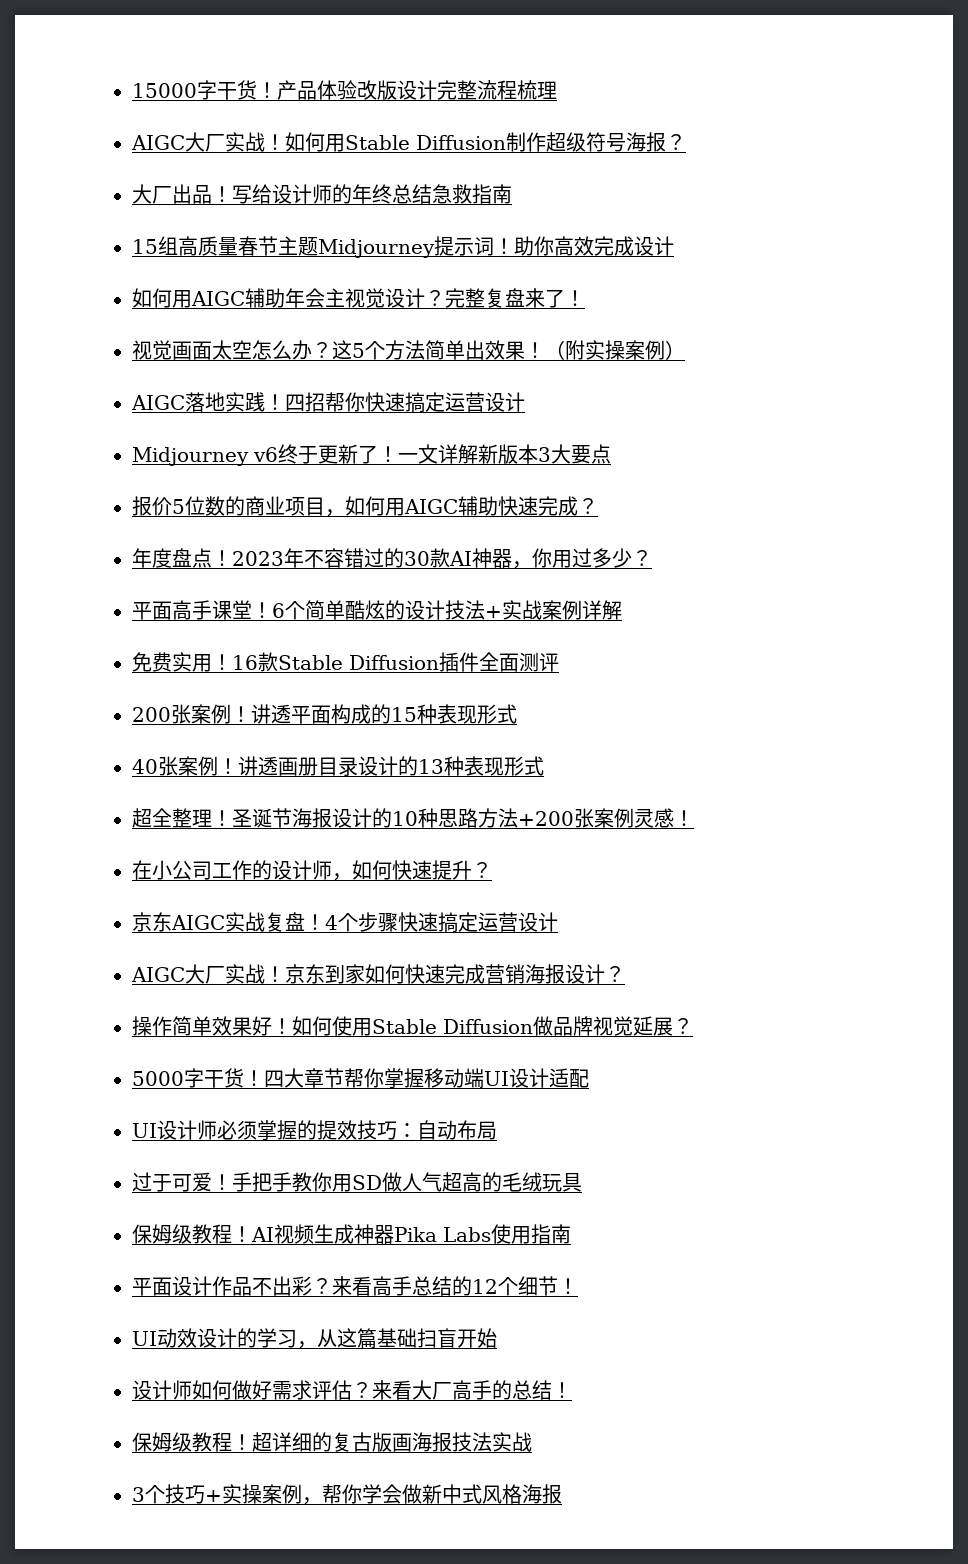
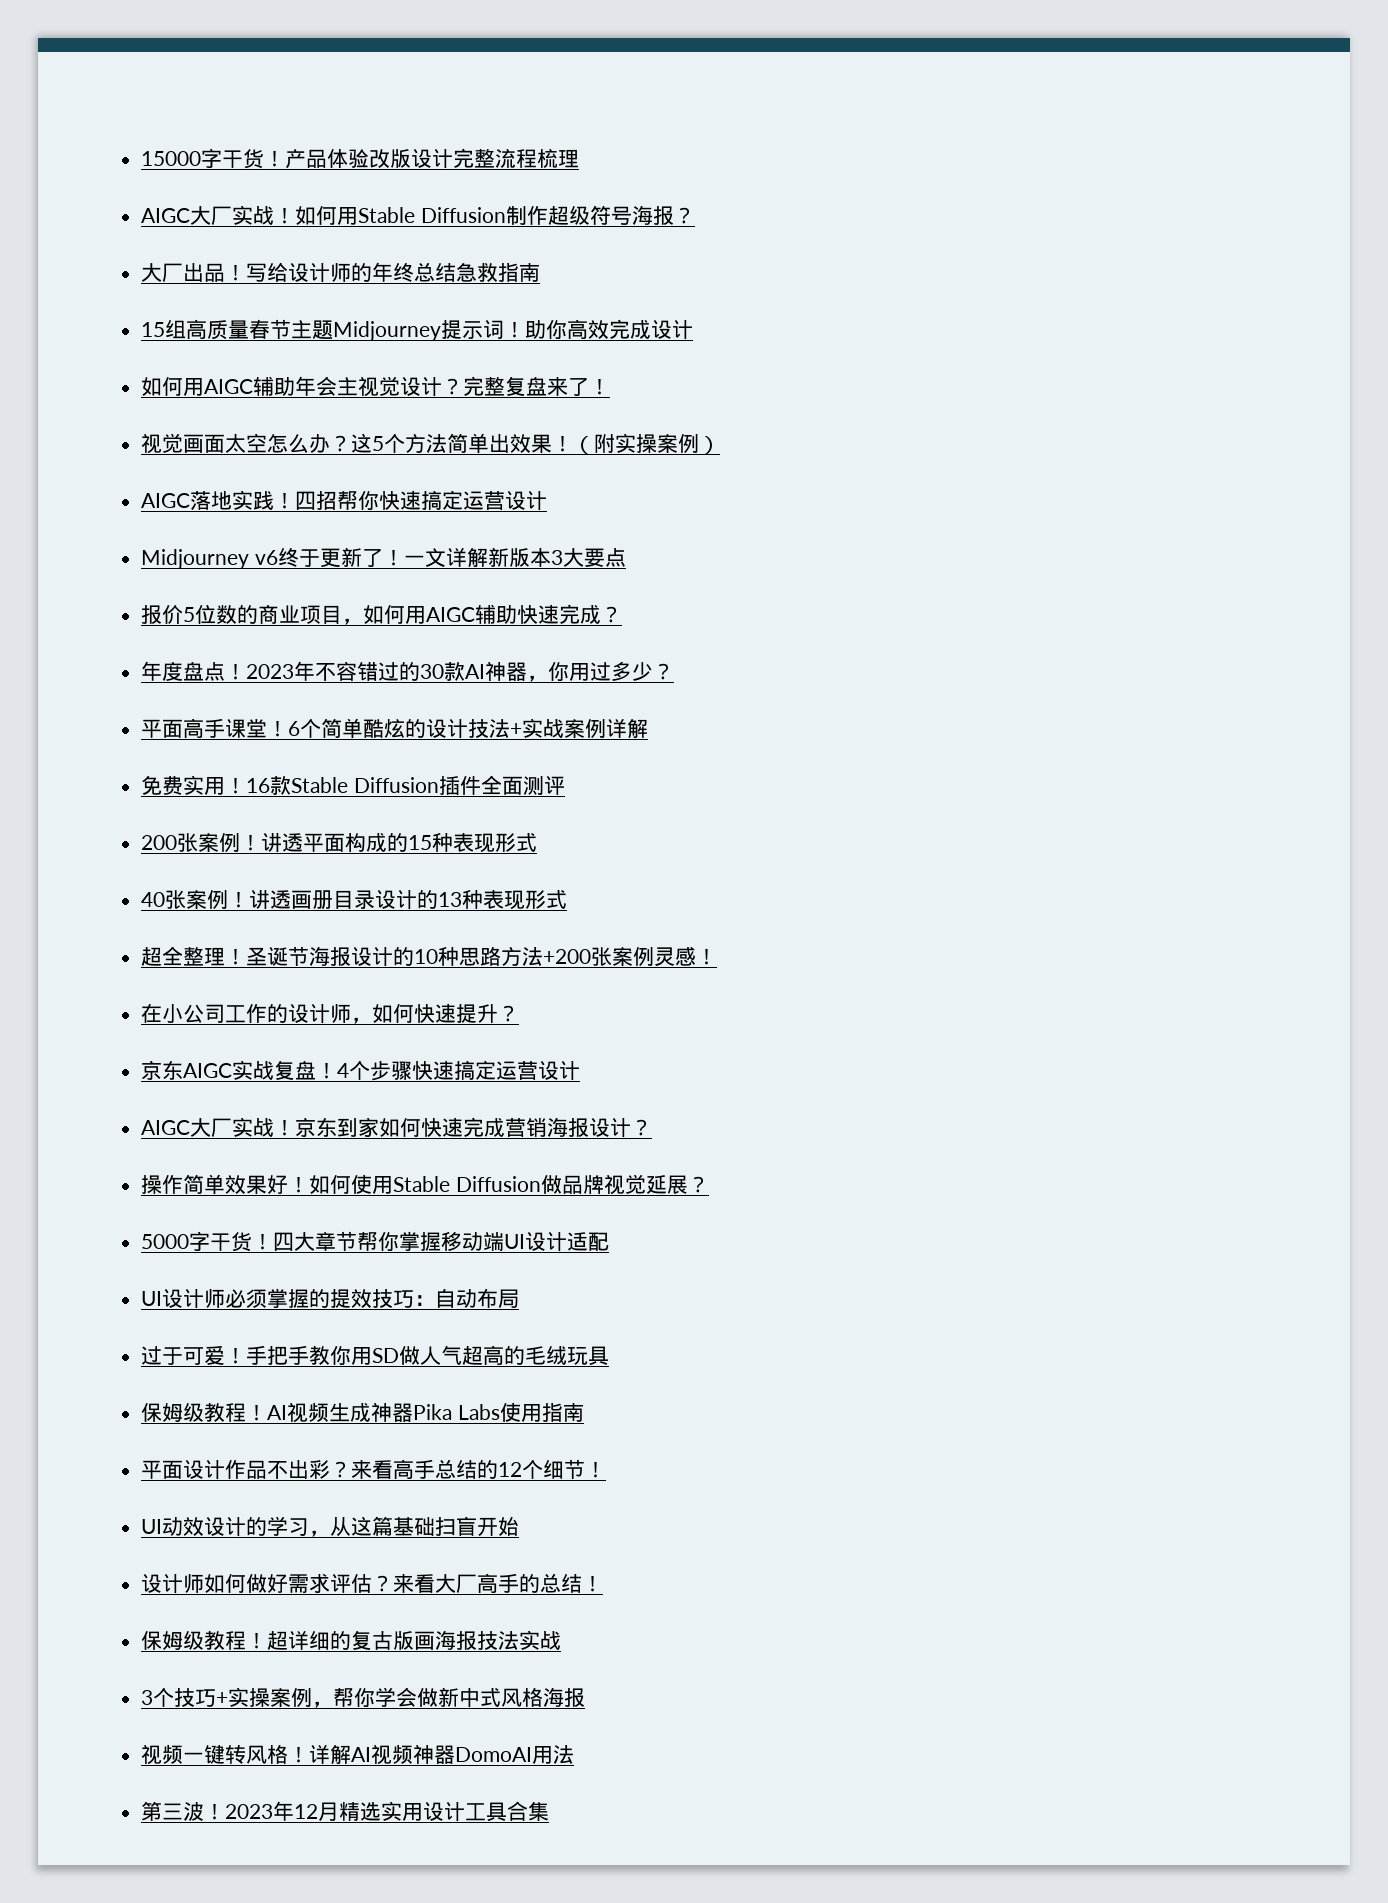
+ 视频一键转风格！详解AI视频神器DomoAI用法
+ 第三波！2023年12月精选实用设计工具合集

